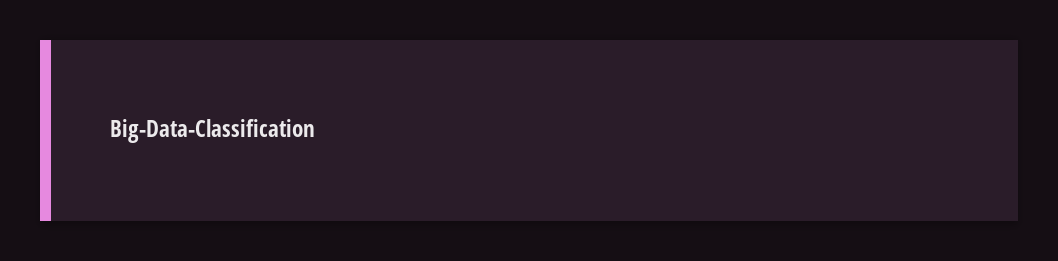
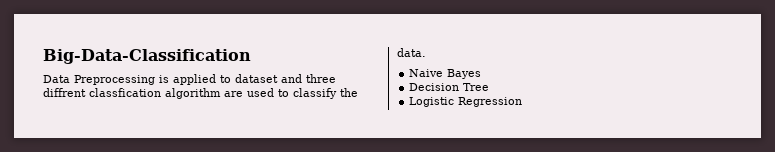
+ Data Preprocessing is applied to dataset and three diffrent classfication algorithm are used to classify the data.
+ Naive Bayes
+ Decision Tree
+ Logistic Regression

